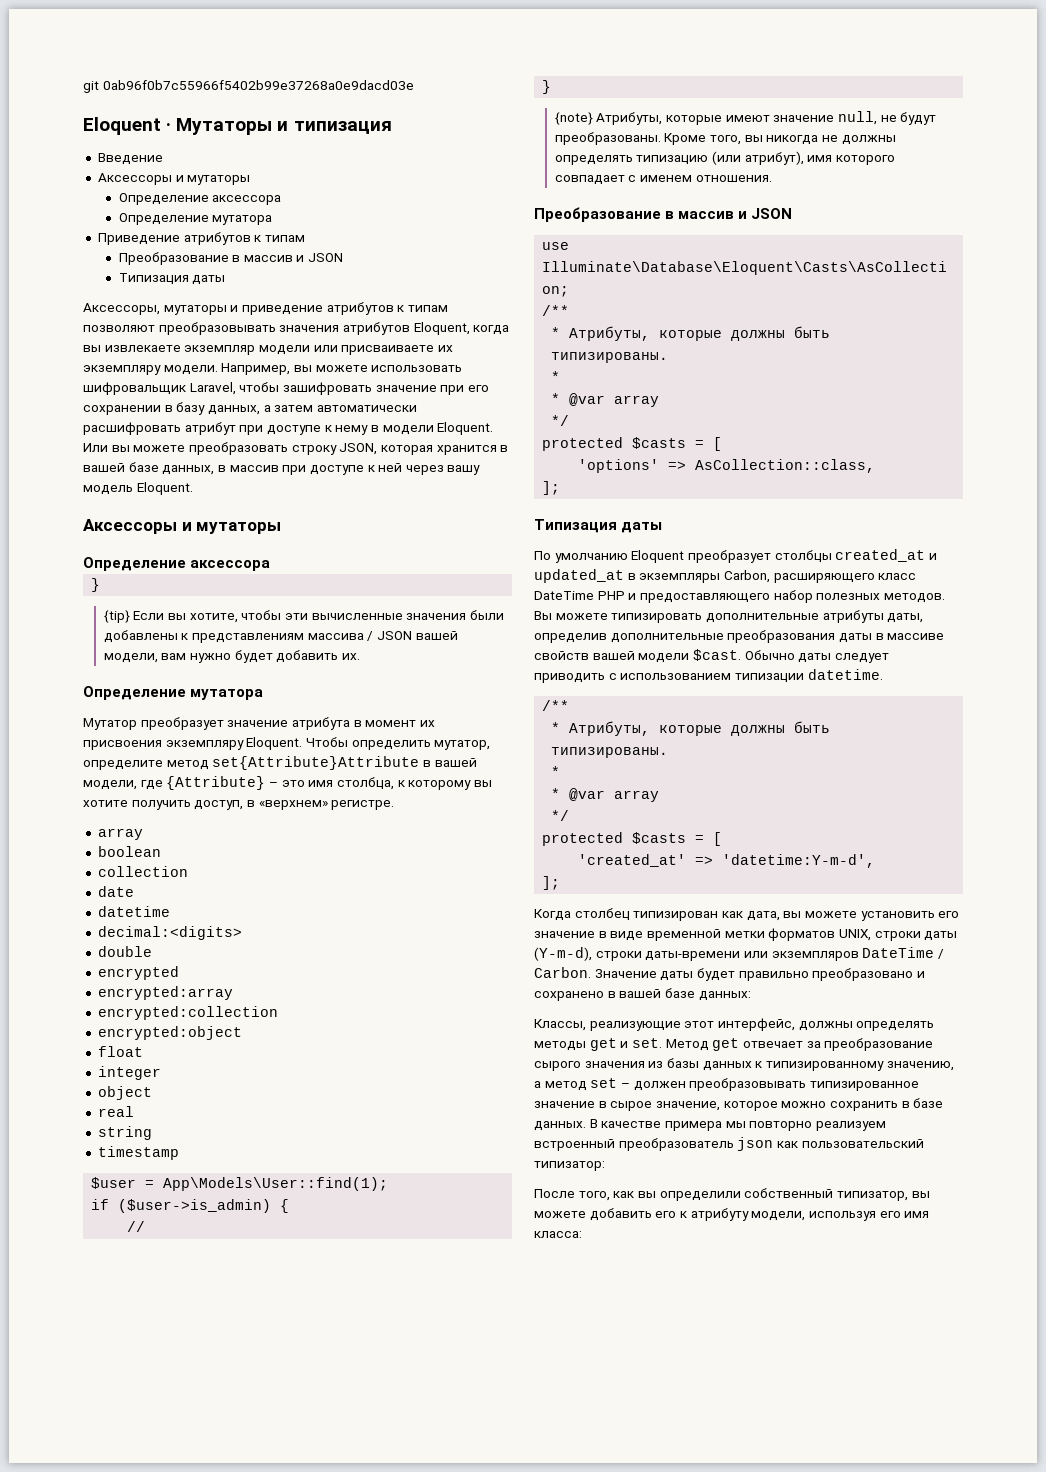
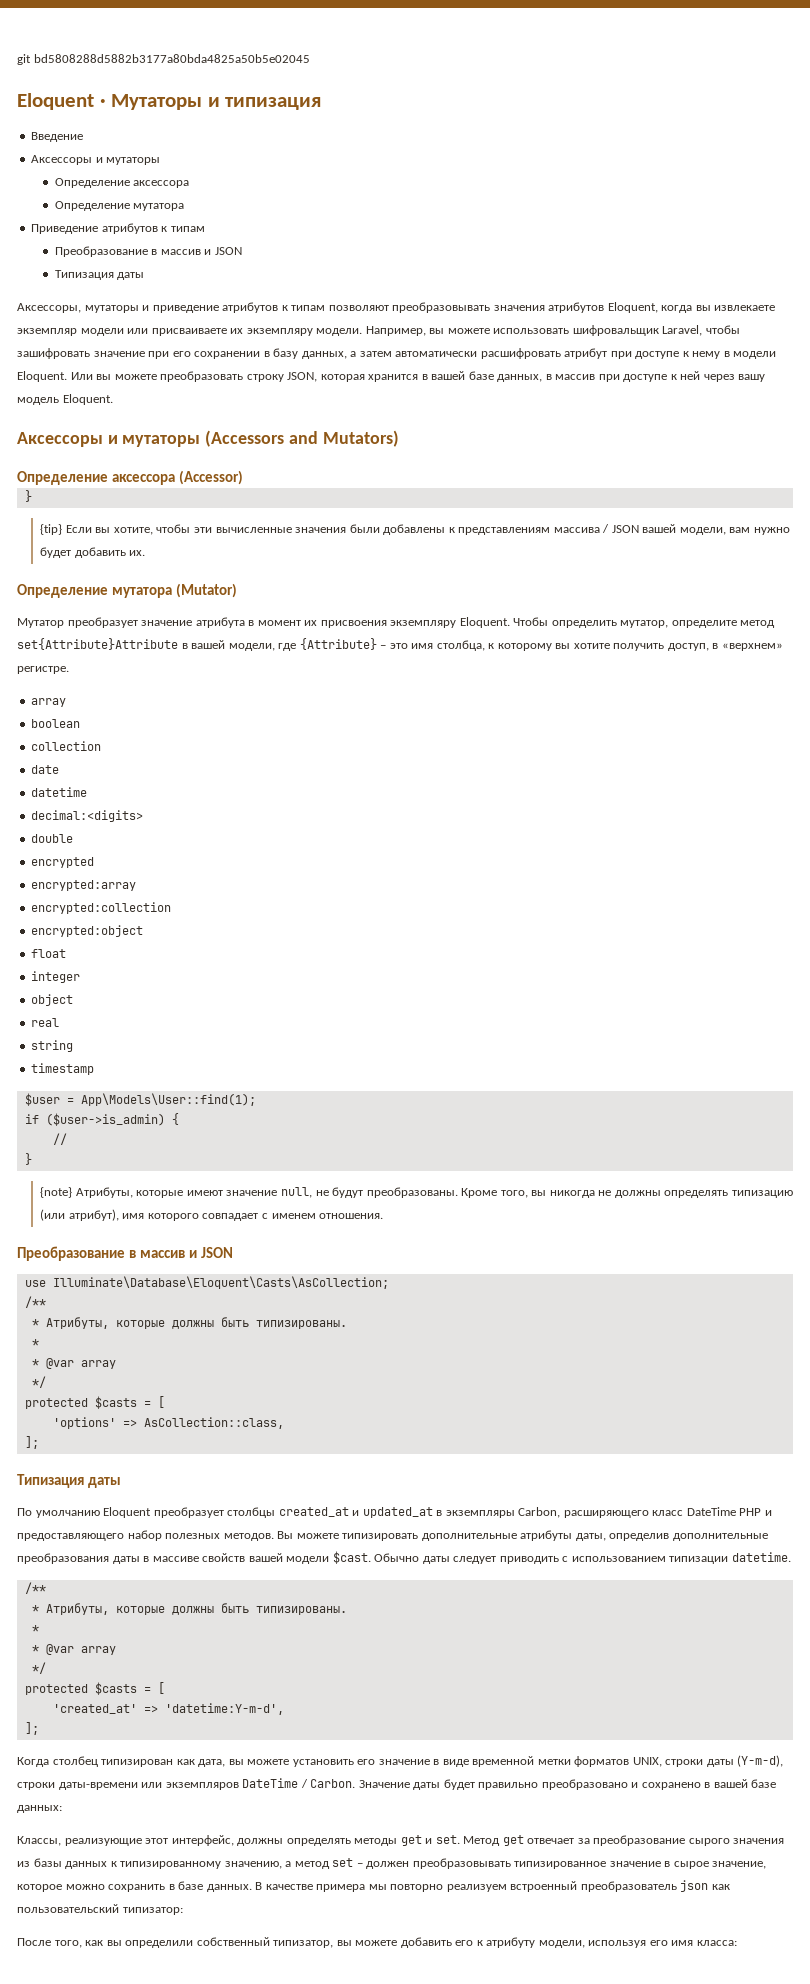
- git 0ab96f0b7c55966f5402b99e37268a0e9dacd03e
+ git bd5808288d5882b3177a80bda4825a50b5e02045
  Или вы можете преобразовать строку JSON, которая хранится в вашей базе данных, в массив при доступе к ней через вашу модель Eloquent.
- Аксессоры и мутаторы
- Определение аксессора
+ Аксессоры и мутаторы (Accessors and Mutators)
+ Определение аксессора (Accessor)
  {tip} Если вы хотите, чтобы эти вычисленные значения были добавлены к представлениям массива / JSON вашей модели, вам нужно будет добавить их.
- Определение мутатора
+ Определение мутатора (Mutator)

